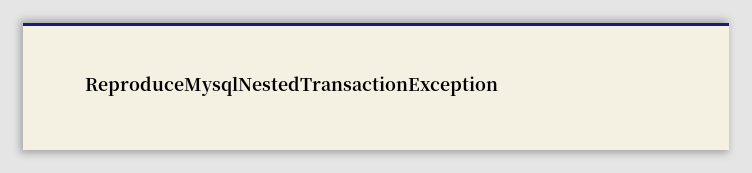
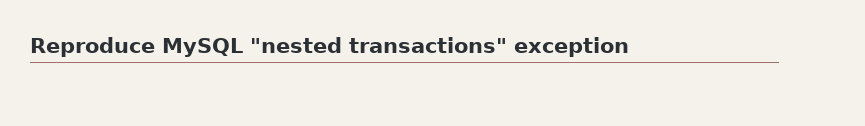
- ReproduceMysqlNestedTransactionException
+ Reproduce MySQL "nested transactions" exception

